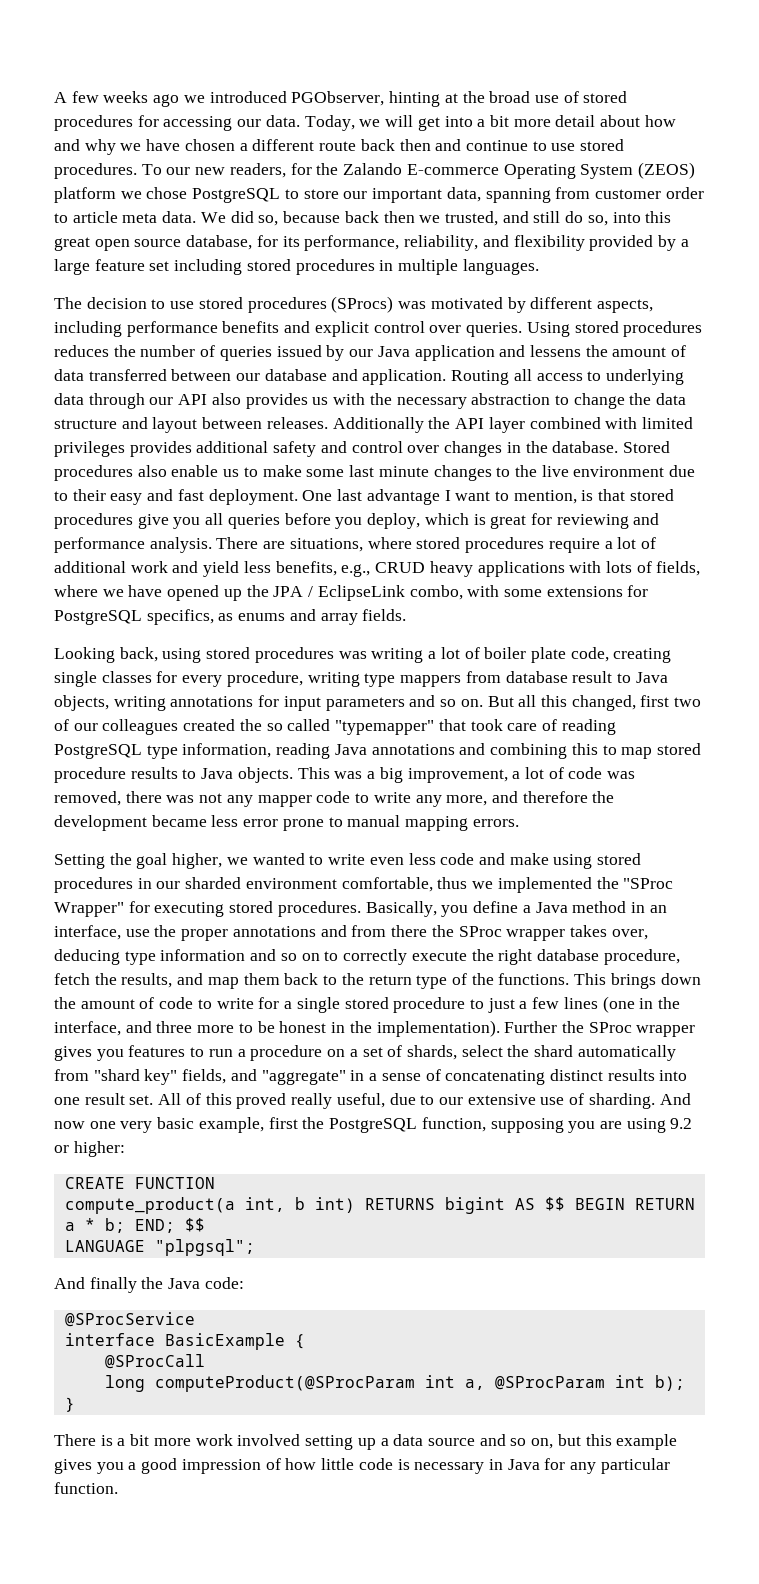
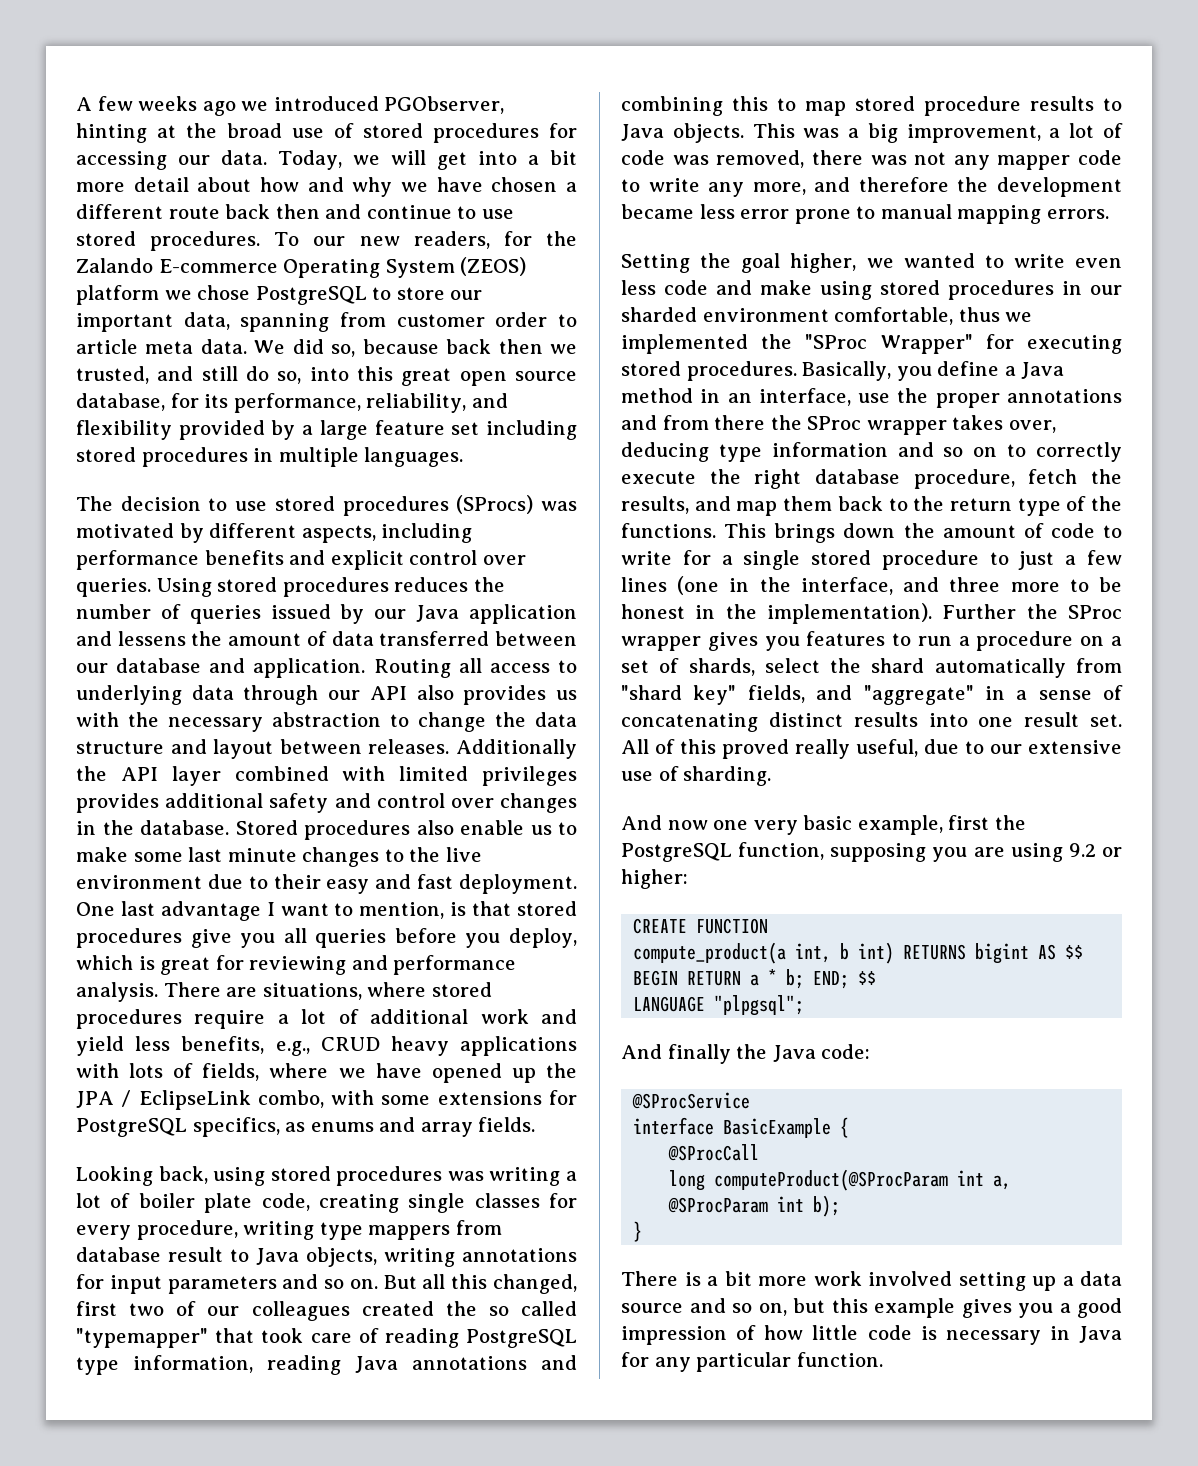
- All of this proved really useful, due to our extensive use of sharding. And now one very basic example, first the PostgreSQL function, supposing you are using 9.2 or higher:
+ All of this proved really useful, due to our extensive use of sharding.
+ And now one very basic example, first the PostgreSQL function, supposing you are using 9.2 or higher:

